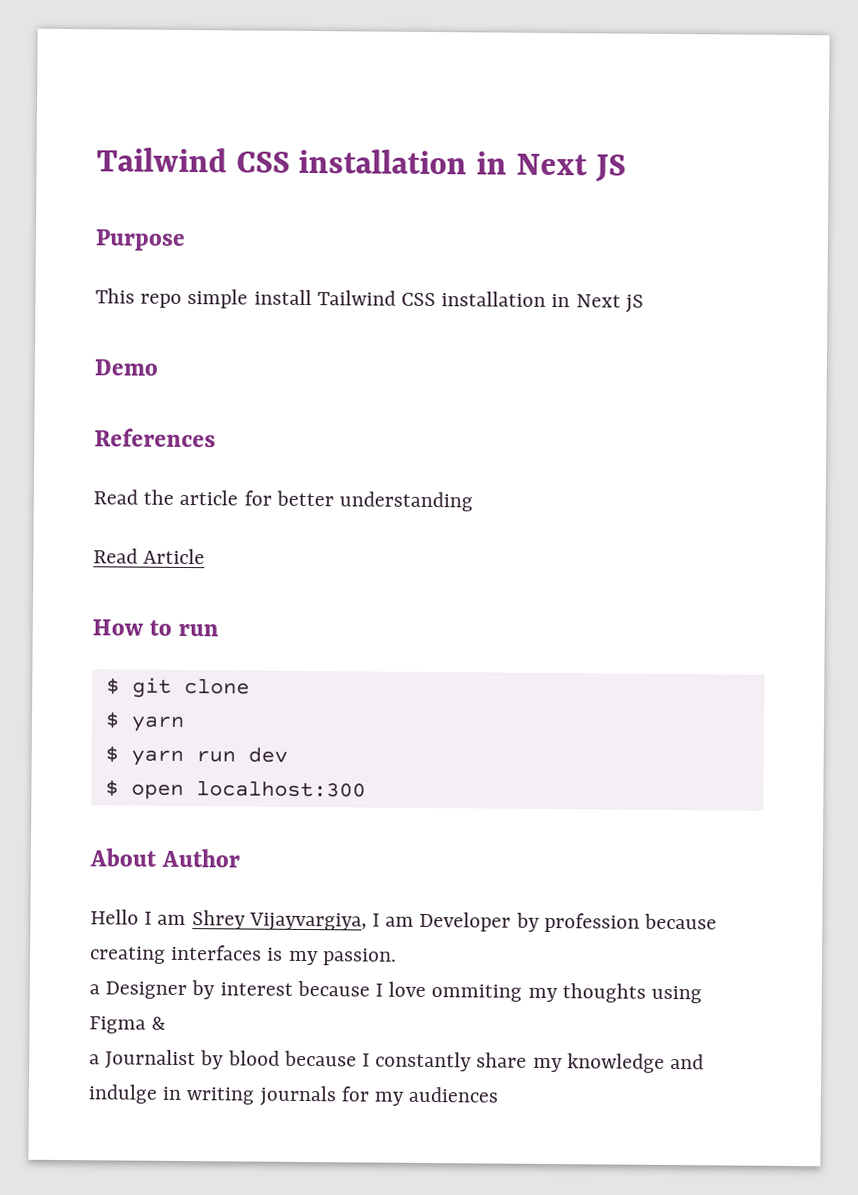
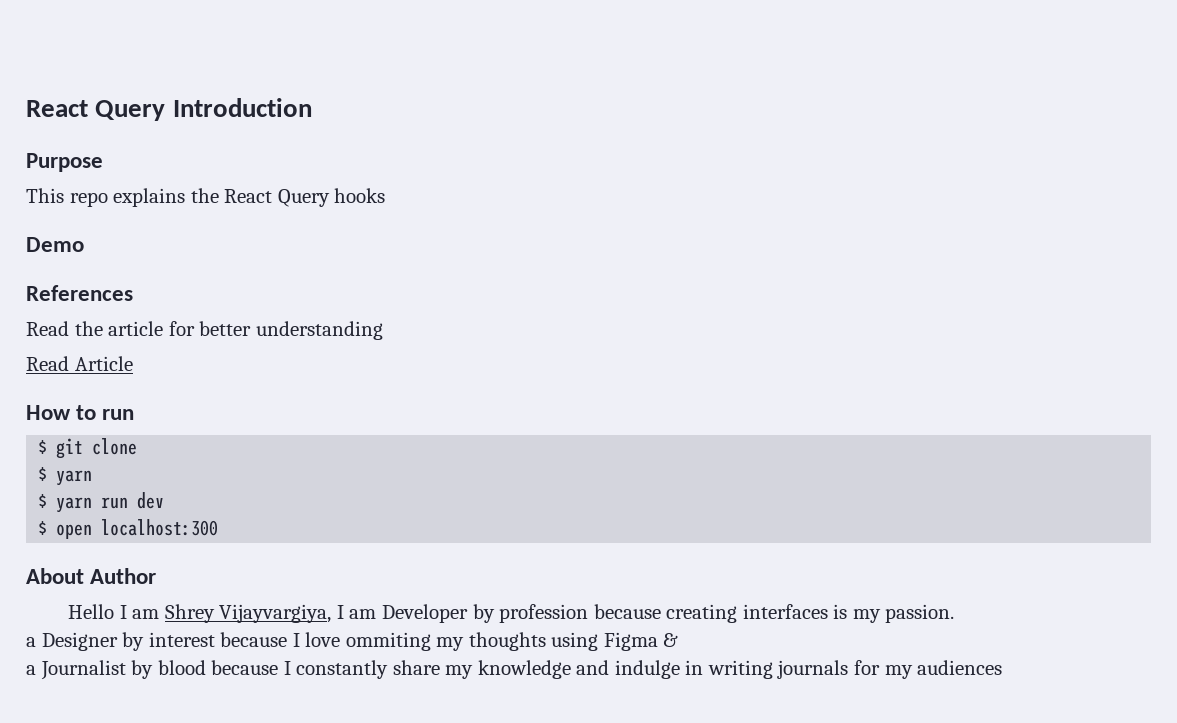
- Tailwind CSS installation in Next JS
+ React Query Introduction
  Purpose
- This repo simple install Tailwind CSS installation in Next jS
+ This repo explains the React Query hooks

